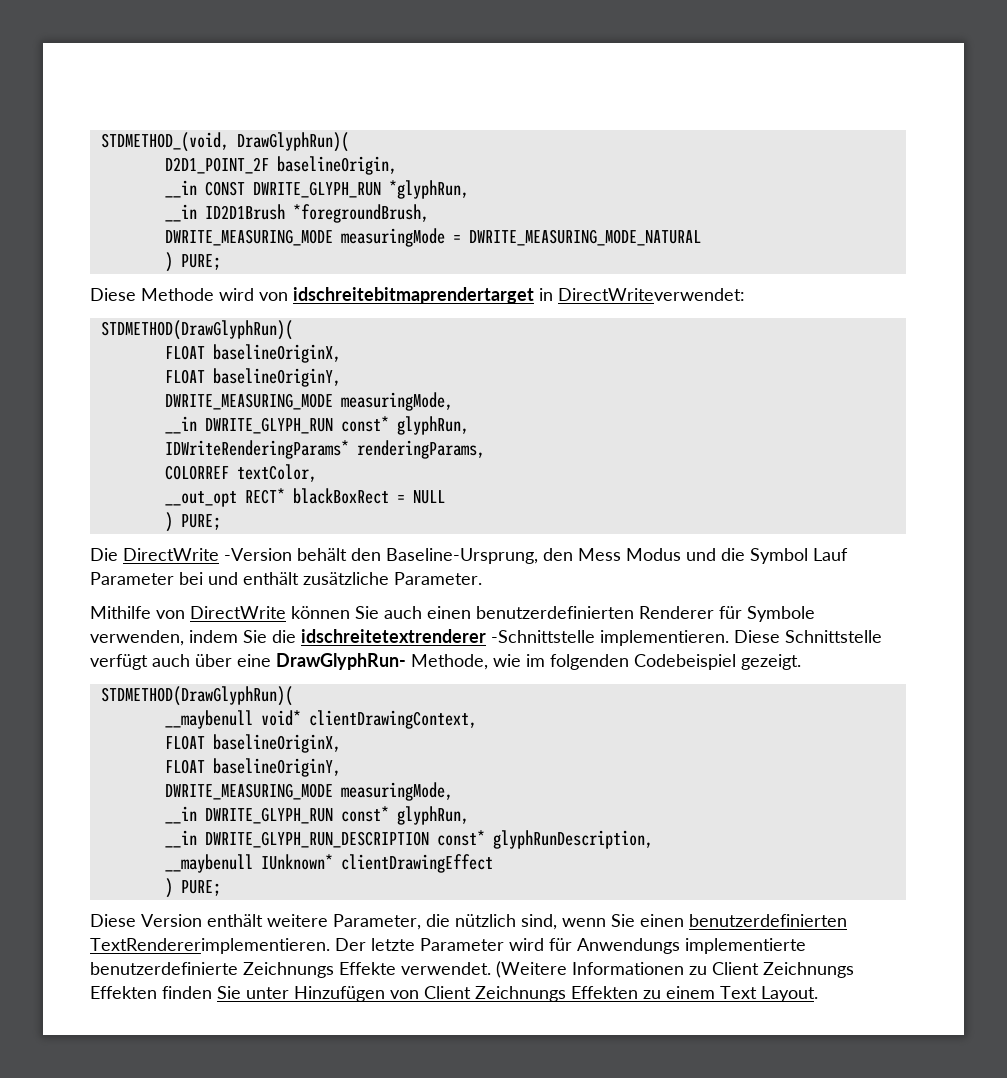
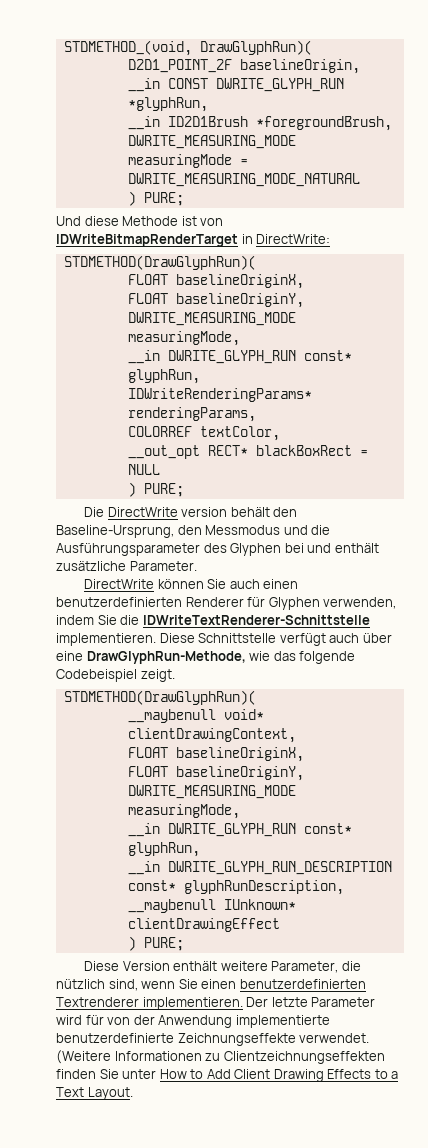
- Diese Methode wird von idschreitebitmaprendertarget in DirectWriteverwendet:
+ Und diese Methode ist von IDWriteBitmapRenderTarget in DirectWrite:
- Die DirectWrite -Version behält den Baseline-Ursprung, den Mess Modus und die Symbol Lauf Parameter bei und enthält zusätzliche Parameter.
+ Die DirectWrite version behält den Baseline-Ursprung, den Messmodus und die Ausführungsparameter des Glyphen bei und enthält zusätzliche Parameter.
- Mithilfe von DirectWrite können Sie auch einen benutzerdefinierten Renderer für Symbole verwenden, indem Sie die idschreitetextrenderer -Schnittstelle implementieren.
+ DirectWrite können Sie auch einen benutzerdefinierten Renderer für Glyphen verwenden, indem Sie die IDWriteTextRenderer-Schnittstelle implementieren.
- Diese Schnittstelle verfügt auch über eine DrawGlyphRun- Methode, wie im folgenden Codebeispiel gezeigt.
+ Diese Schnittstelle verfügt auch über eine DrawGlyphRun-Methode, wie das folgende Codebeispiel zeigt.
- Diese Version enthält weitere Parameter, die nützlich sind, wenn Sie einen benutzerdefinierten TextRendererimplementieren.
+ Diese Version enthält weitere Parameter, die nützlich sind, wenn Sie einen benutzerdefinierten Textrenderer implementieren.
- Der letzte Parameter wird für Anwendungs implementierte benutzerdefinierte Zeichnungs Effekte verwendet. (Weitere Informationen zu Client Zeichnungs Effekten finden Sie unter Hinzufügen von Client Zeichnungs Effekten zu einem Text Layout.
+ Der letzte Parameter wird für von der Anwendung implementierte benutzerdefinierte Zeichnungseffekte verwendet. (Weitere Informationen zu Clientzeichnungseffekten finden Sie unter How to Add Client Drawing Effects to a Text Layout.

